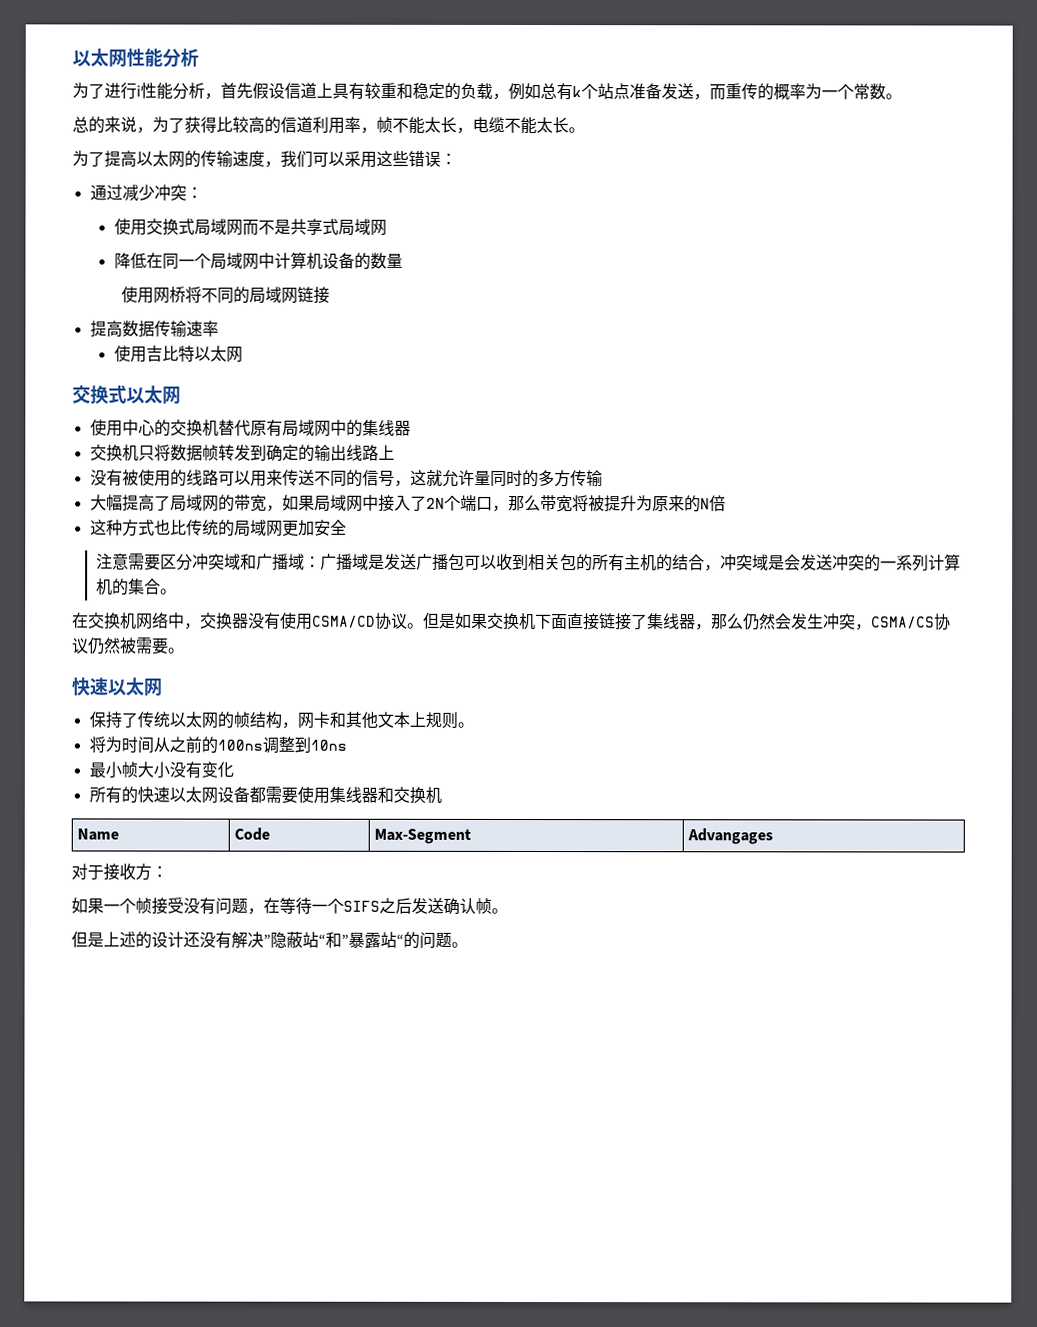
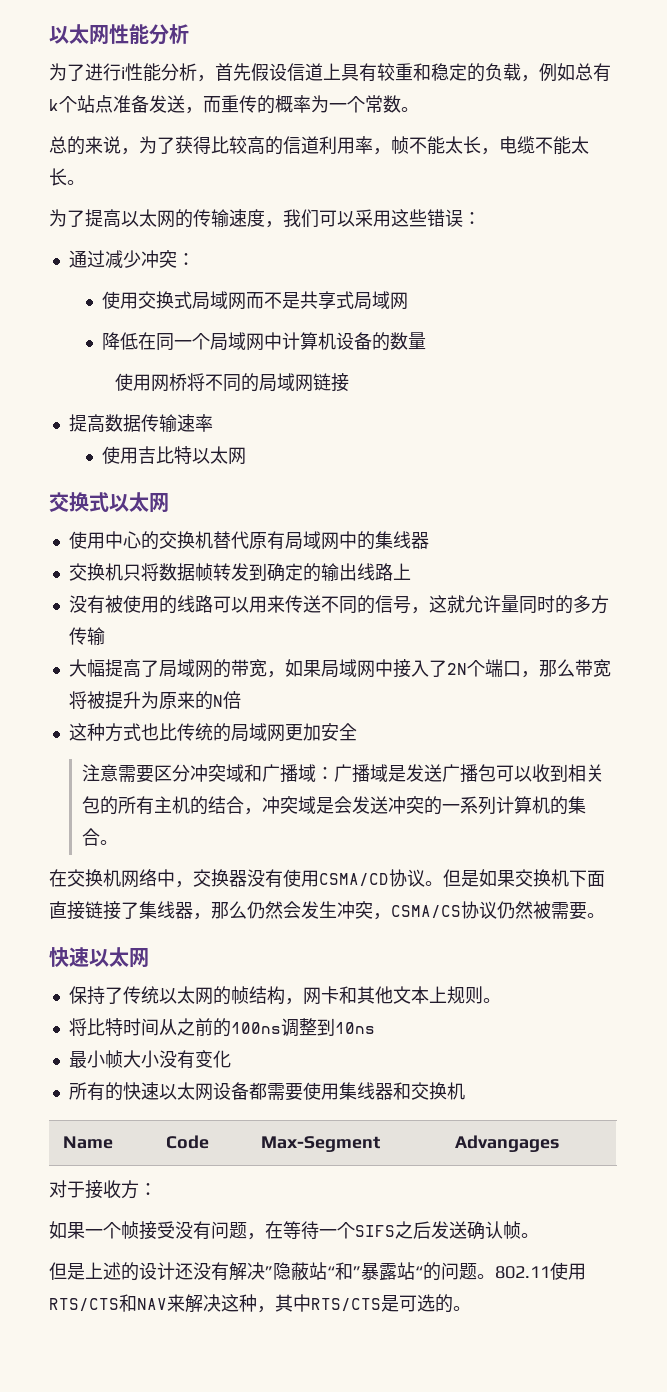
- 将为时间从之前的100ns调整到10ns
+ 将比特时间从之前的100ns调整到10ns
+ 802.11使用RTS/CTS和NAV来解决这种，其中RTS/CTS是可选的。

